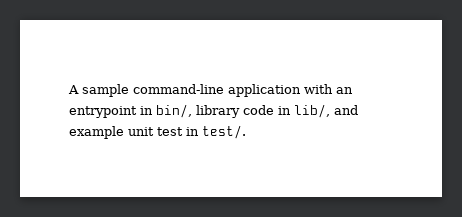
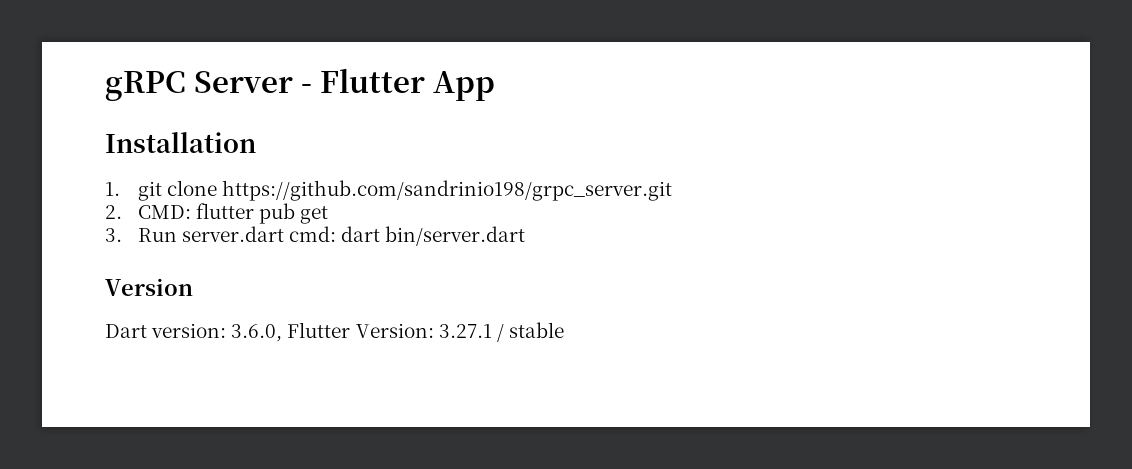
- A sample command-line application with an entrypoint in bin/, library code in lib/, and example unit test in test/.
+ gRPC Server - Flutter App
+ Installation
+ 1. git clone https://github.com/sandrinio198/grpc_server.git
+ 2. CMD: flutter pub get
+ 3. Run server.dart cmd: dart bin/server.dart
+ Version
+ Dart version: 3.6.0, Flutter Version: 3.27.1 / stable

